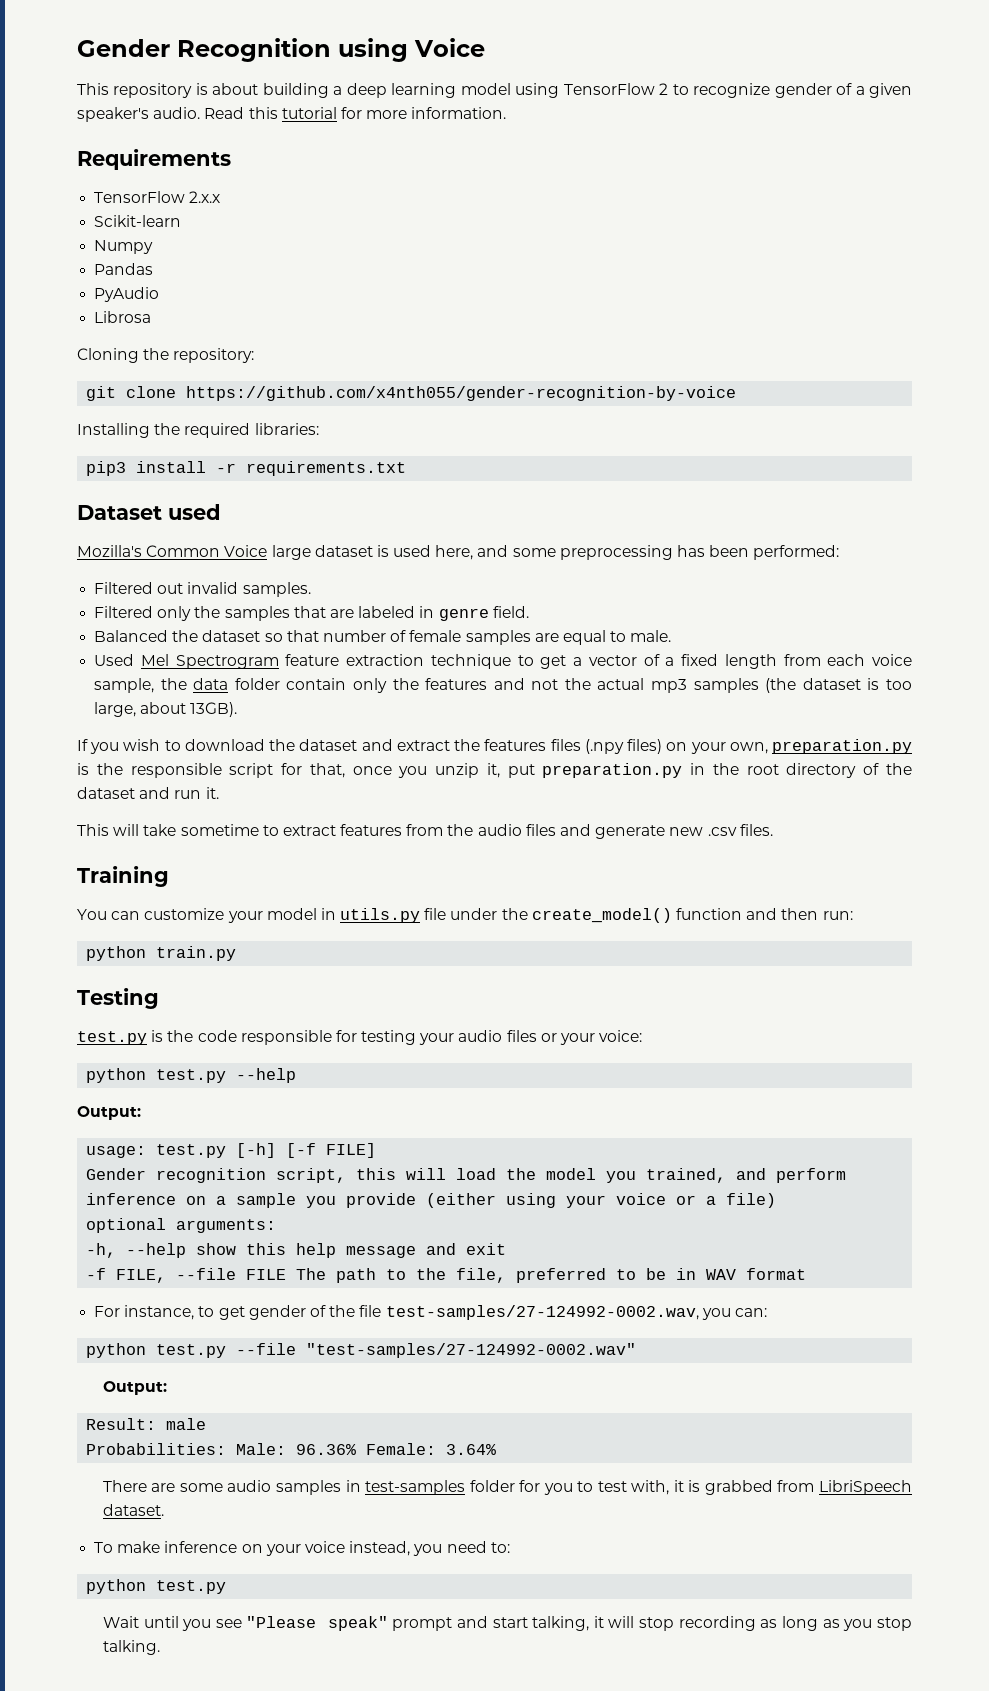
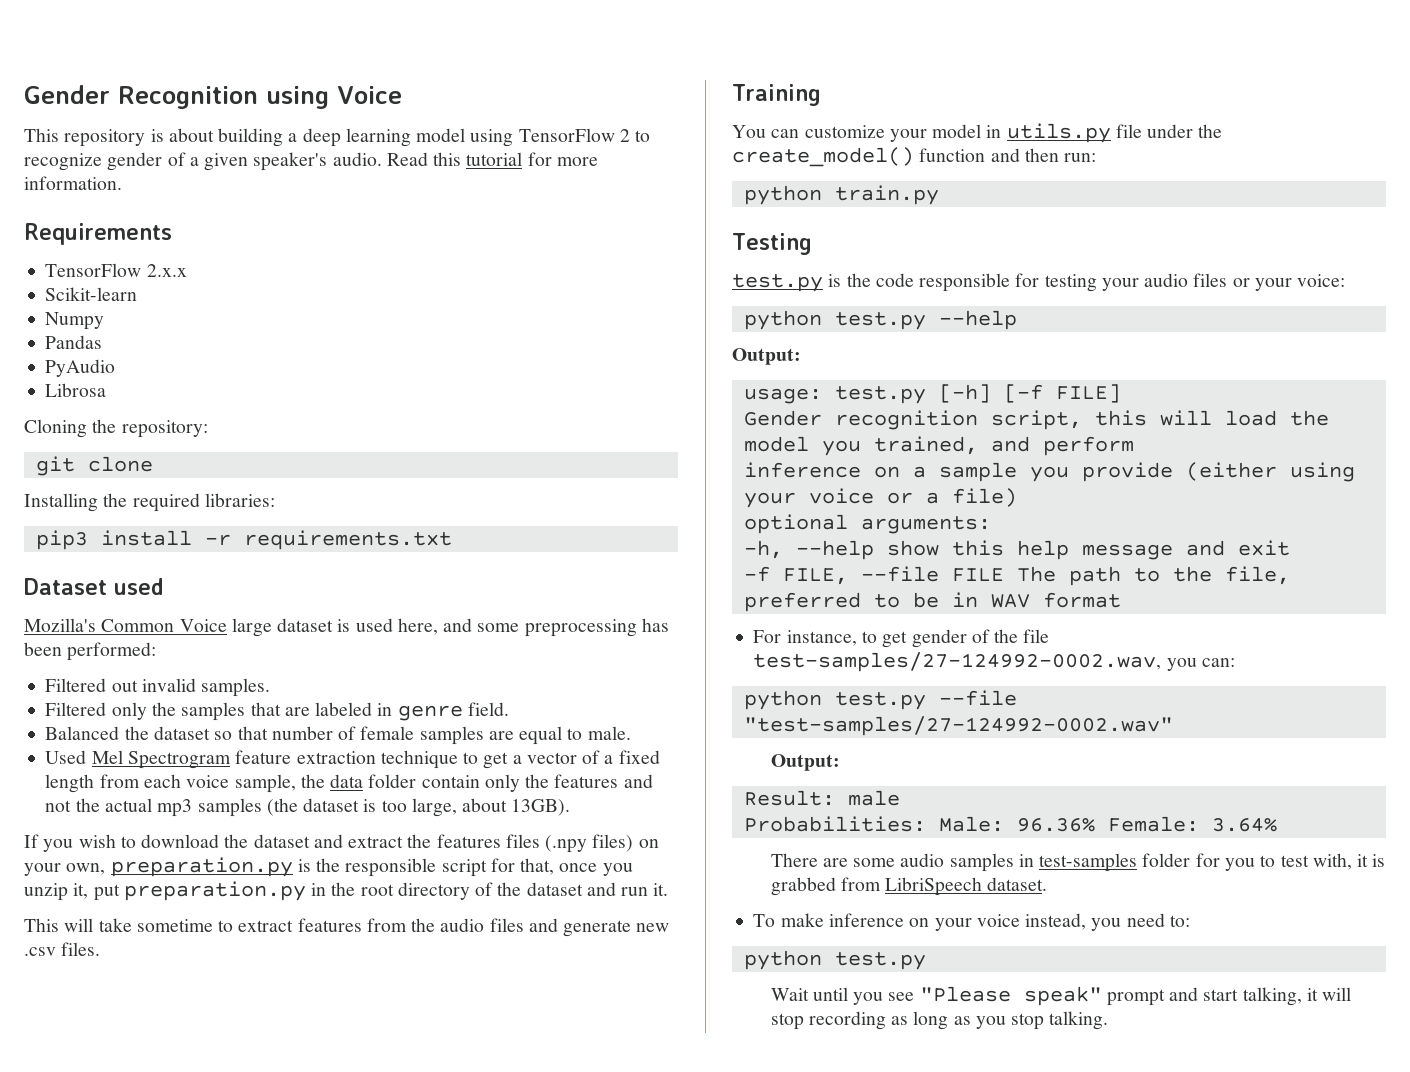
- git clone https://github.com/x4nth055/gender-recognition-by-voice
+ git clone

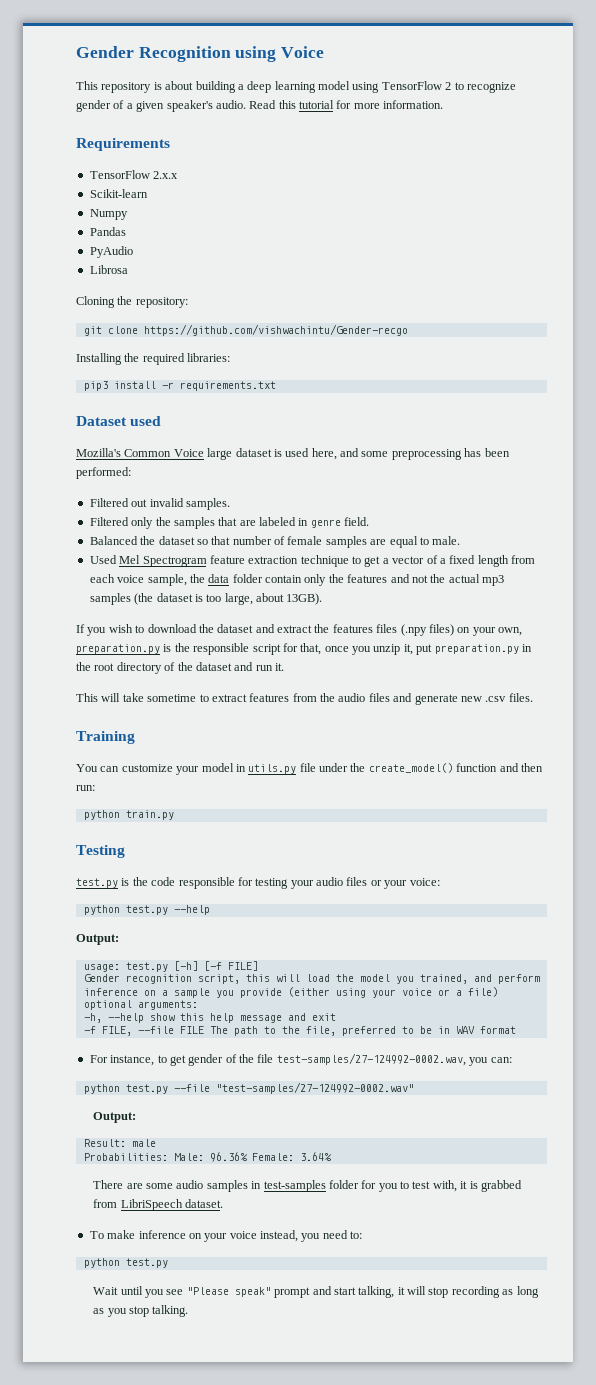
- git clone
+ git clone https://github.com/vishwachintu/Gender-recgo

